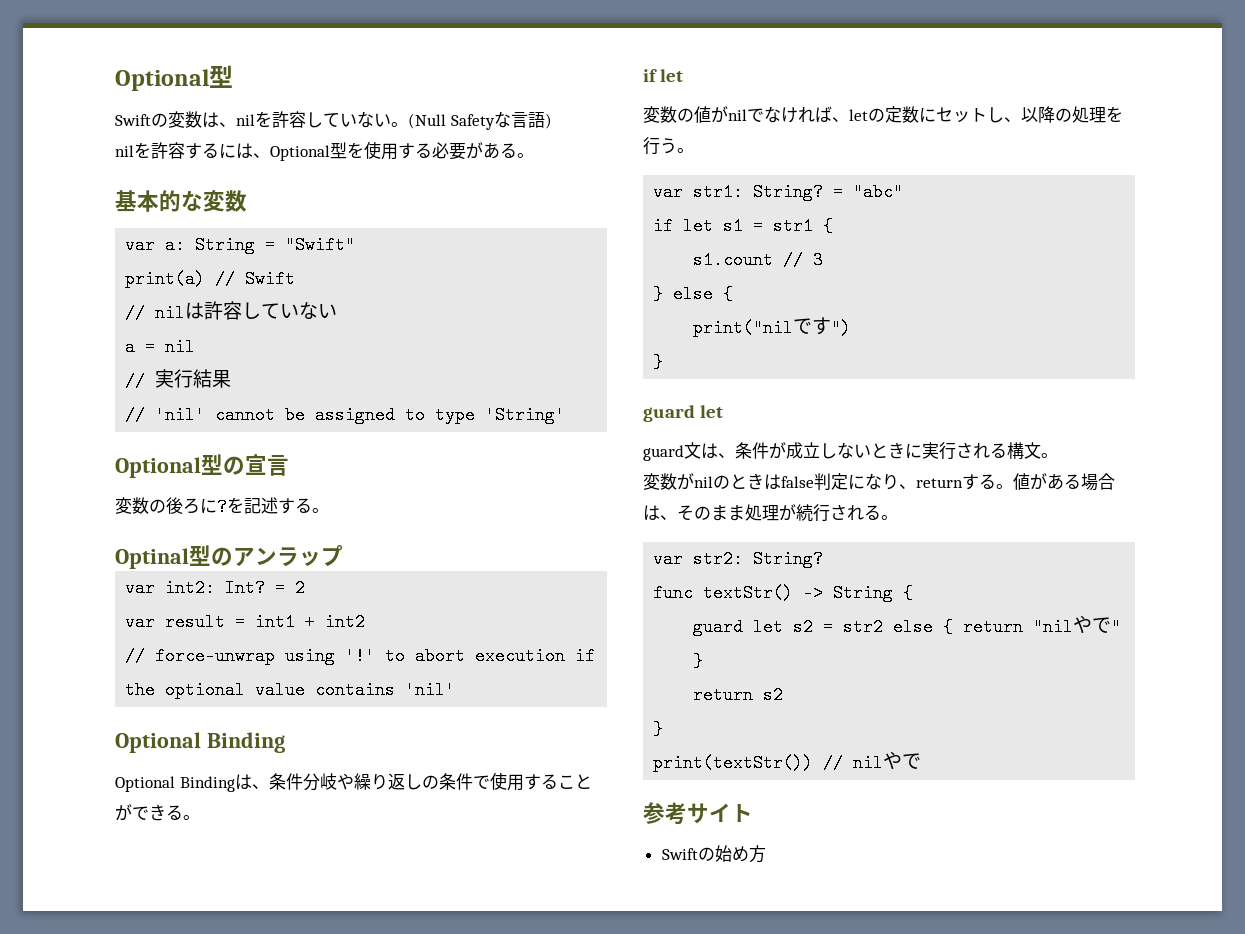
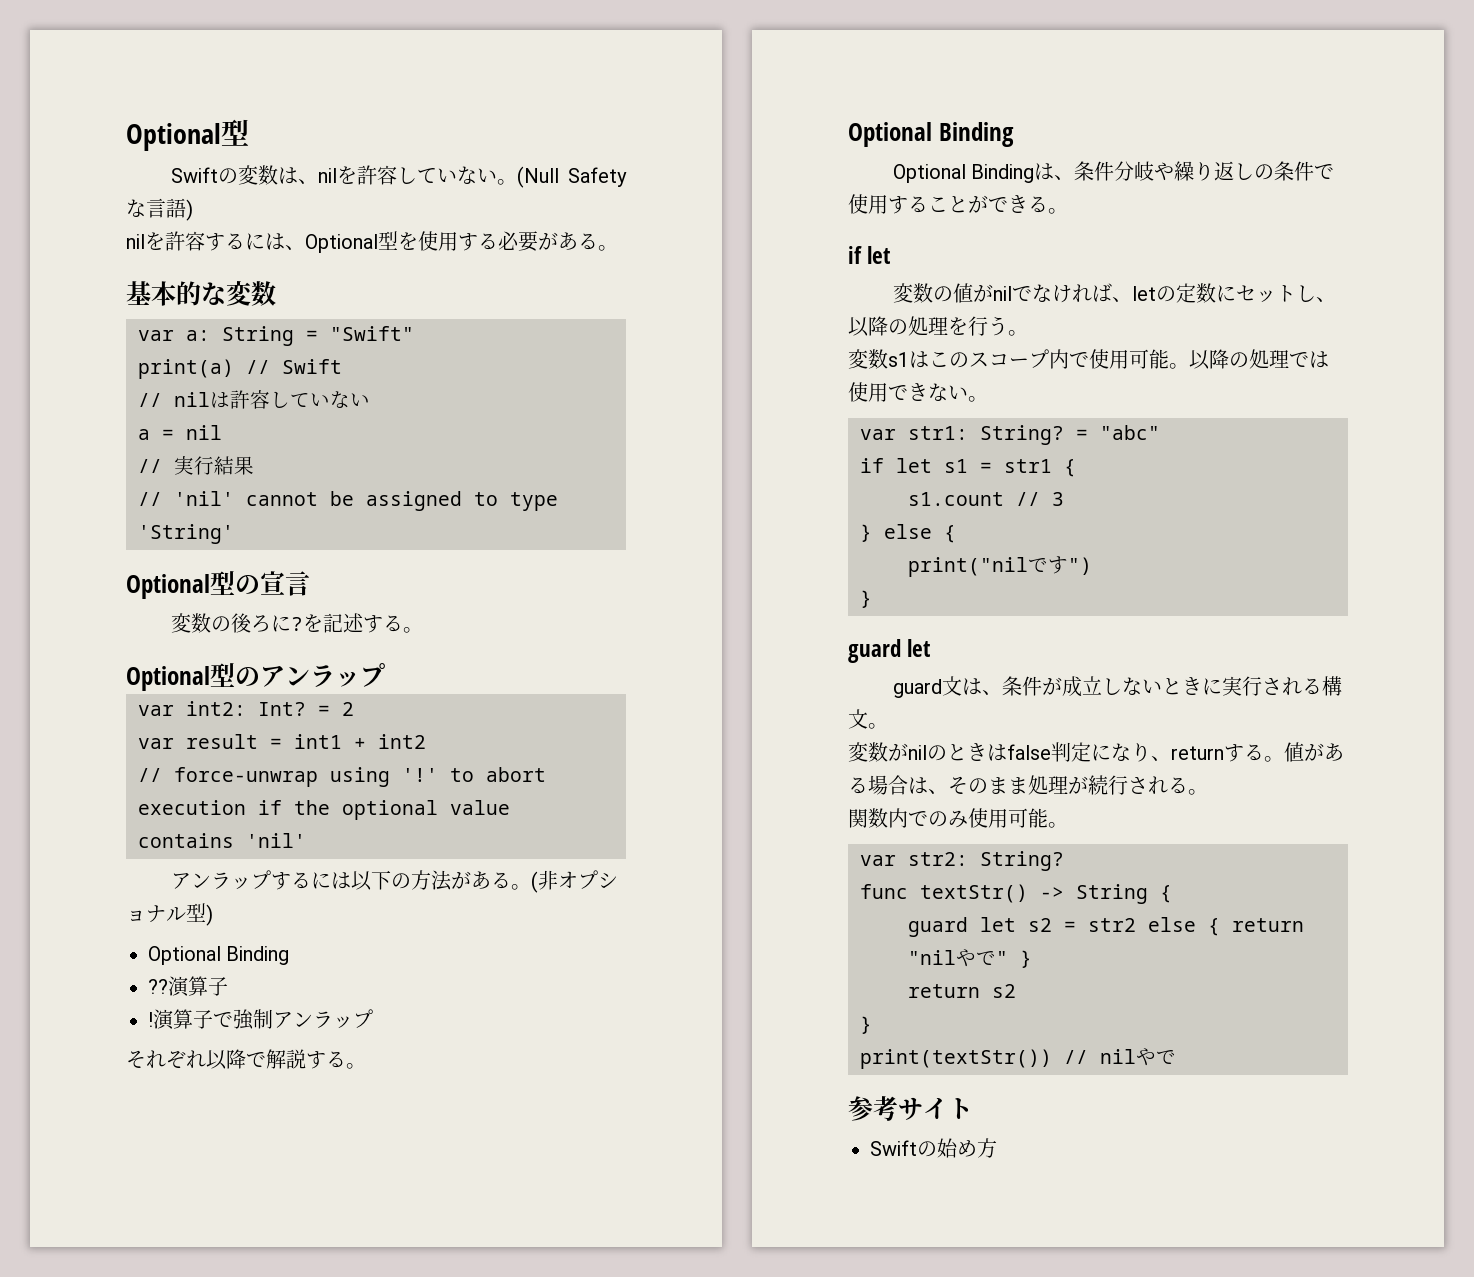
- Optinal型のアンラップ
+ Optional型のアンラップ
+ アンラップするには以下の方法がある。(非オプショナル型)
+ Optional Binding
+ ??演算子
+ !演算子で強制アンラップ
+ それぞれ以降で解説する。
+ 変数s1はこのスコープ内で使用可能。以降の処理では使用できない。
+ 関数内でのみ使用可能。

